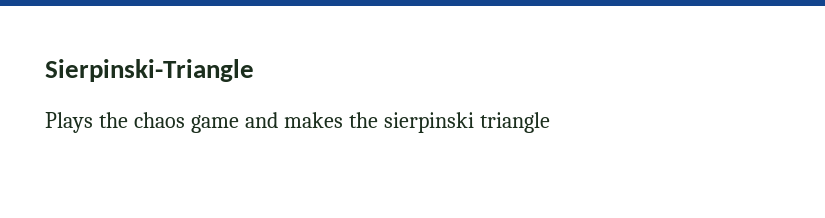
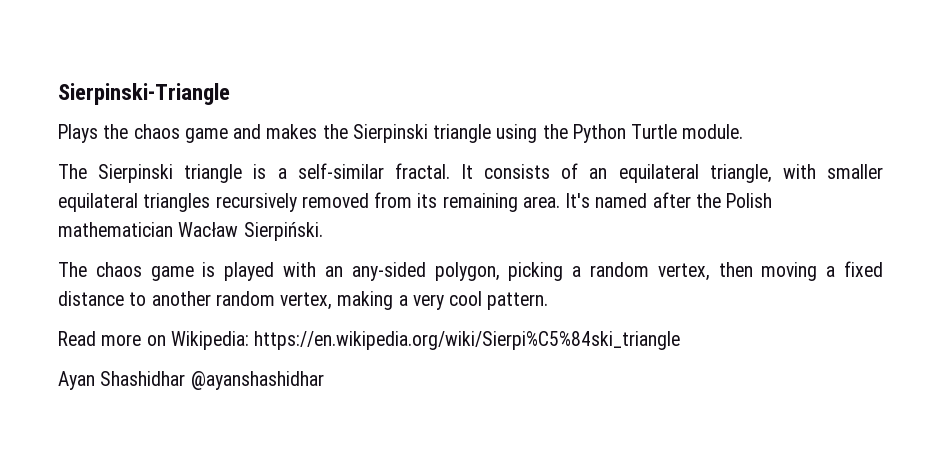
- Plays the chaos game and makes the sierpinski triangle
+ Plays the chaos game and makes the Sierpinski triangle using the Python Turtle module.
+ The Sierpinski triangle is a self-similar fractal. It consists of an equilateral triangle, with smaller equilateral triangles recursively removed from its remaining area. It's named after the Polish mathematician Wacław Sierpiński.
+ The chaos game is played with an any-sided polygon, picking a random vertex, then moving a fixed distance to another random vertex, making a very cool pattern.
+ Read more on Wikipedia: https://en.wikipedia.org/wiki/Sierpi%C5%84ski_triangle
+ Ayan Shashidhar @ayanshashidhar

